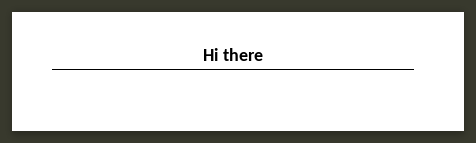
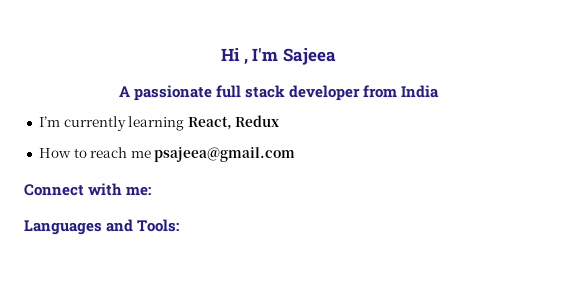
- Hi there
+ Hi , I'm Sajeea
+ A passionate full stack developer from India
+ I’m currently learning React, Redux
+ How to reach me psajeea@gmail.com
+ Connect with me:
+ Languages and Tools:

